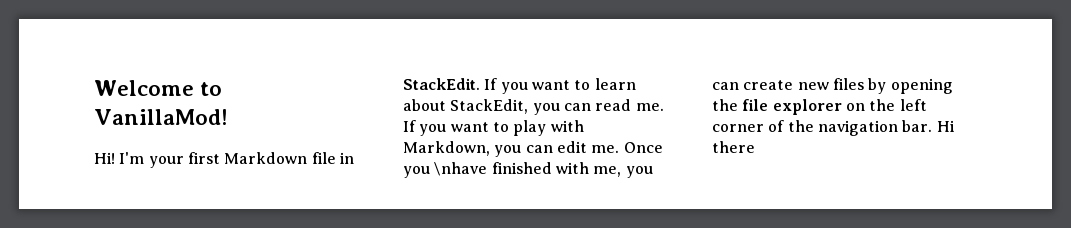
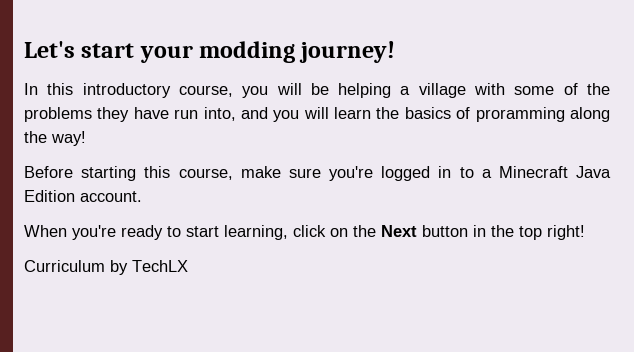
- Welcome to VanillaMod!
- Hi! I'm your first Markdown file in StackEdit. If you want to learn about StackEdit, you can read me. If you want to play with Markdown, you can edit me. Once you \nhave finished with me, you can create new files by opening the file explorer on the left corner of the navigation bar. Hi there
+ Let's start your modding journey!
+ In this introductory course, you will be helping a village with some of the problems they have run into, and you will learn the basics of proramming along the way!
+ Before starting this course, make sure you're logged in to a Minecraft Java Edition account.
+ When you're ready to start learning, click on the Next button in the top right!
+ Curriculum by TechLX

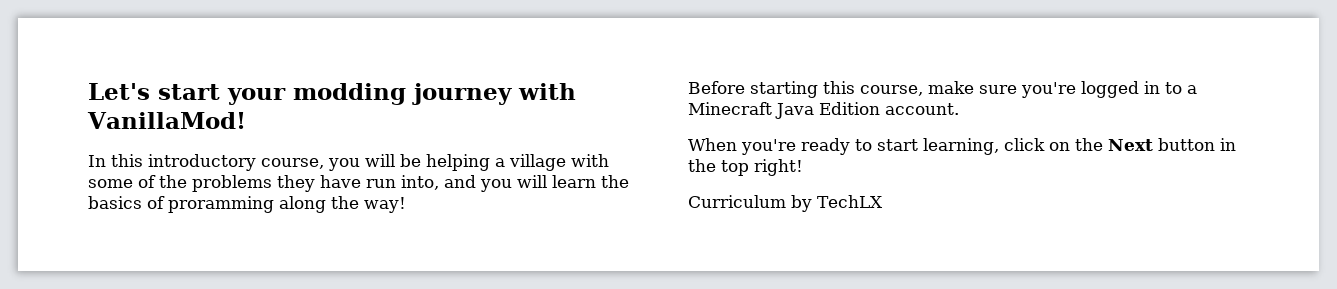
- Let's start your modding journey!
+ Let's start your modding journey with VanillaMod!

